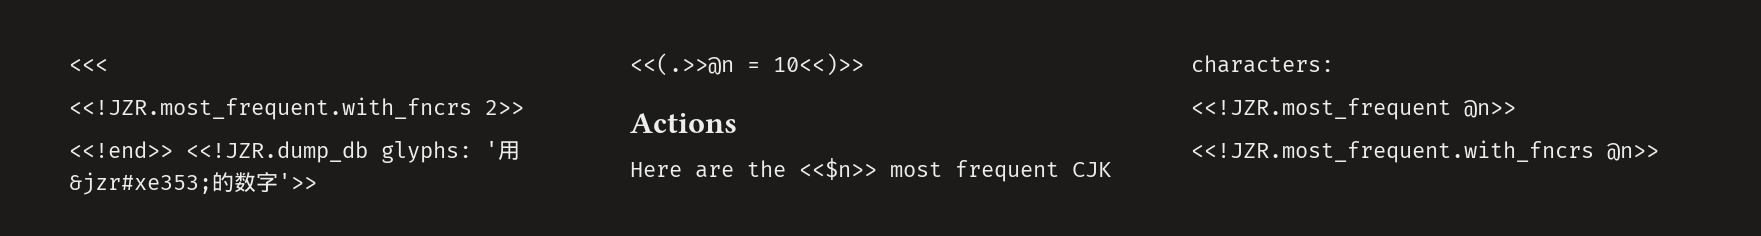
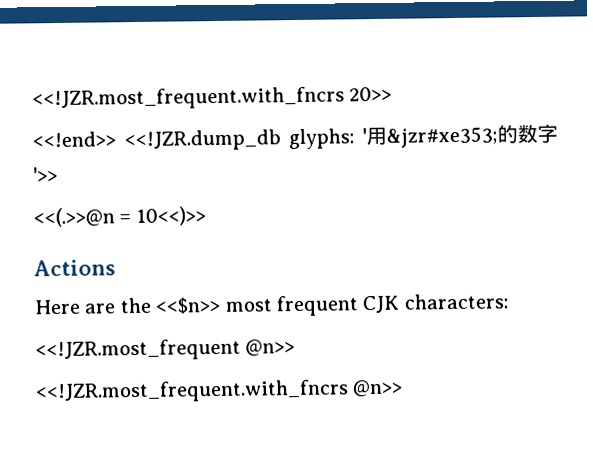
- <<<
- <<!JZR.most_frequent.with_fncrs 2>>
+ <<!JZR.most_frequent.with_fncrs 20>>

